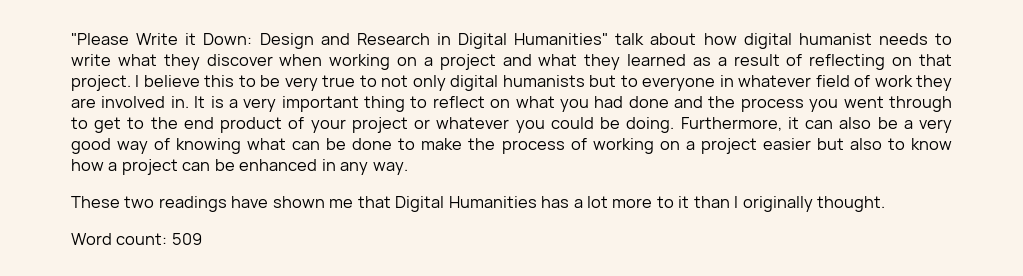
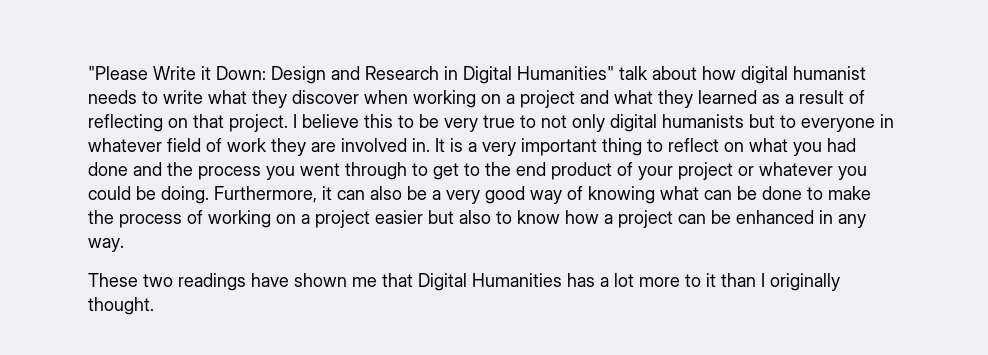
- Word count: 509

